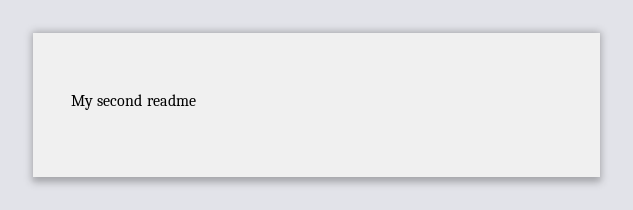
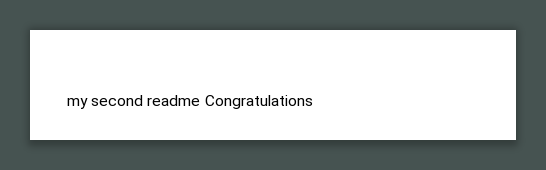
- My second readme
+ my second readme Congratulations

